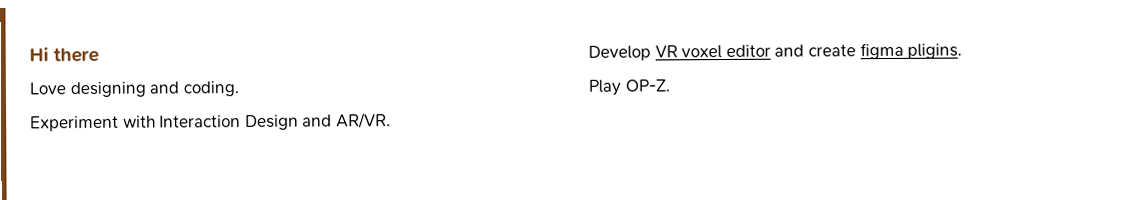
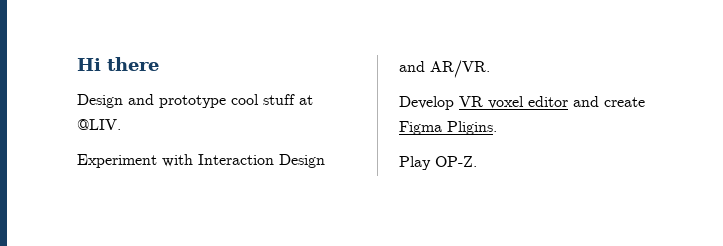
- Love designing and coding.
+ Design and prototype cool stuff at @LIV.
- Develop VR voxel editor and create figma pligins.
+ Develop VR voxel editor and create Figma Pligins.

